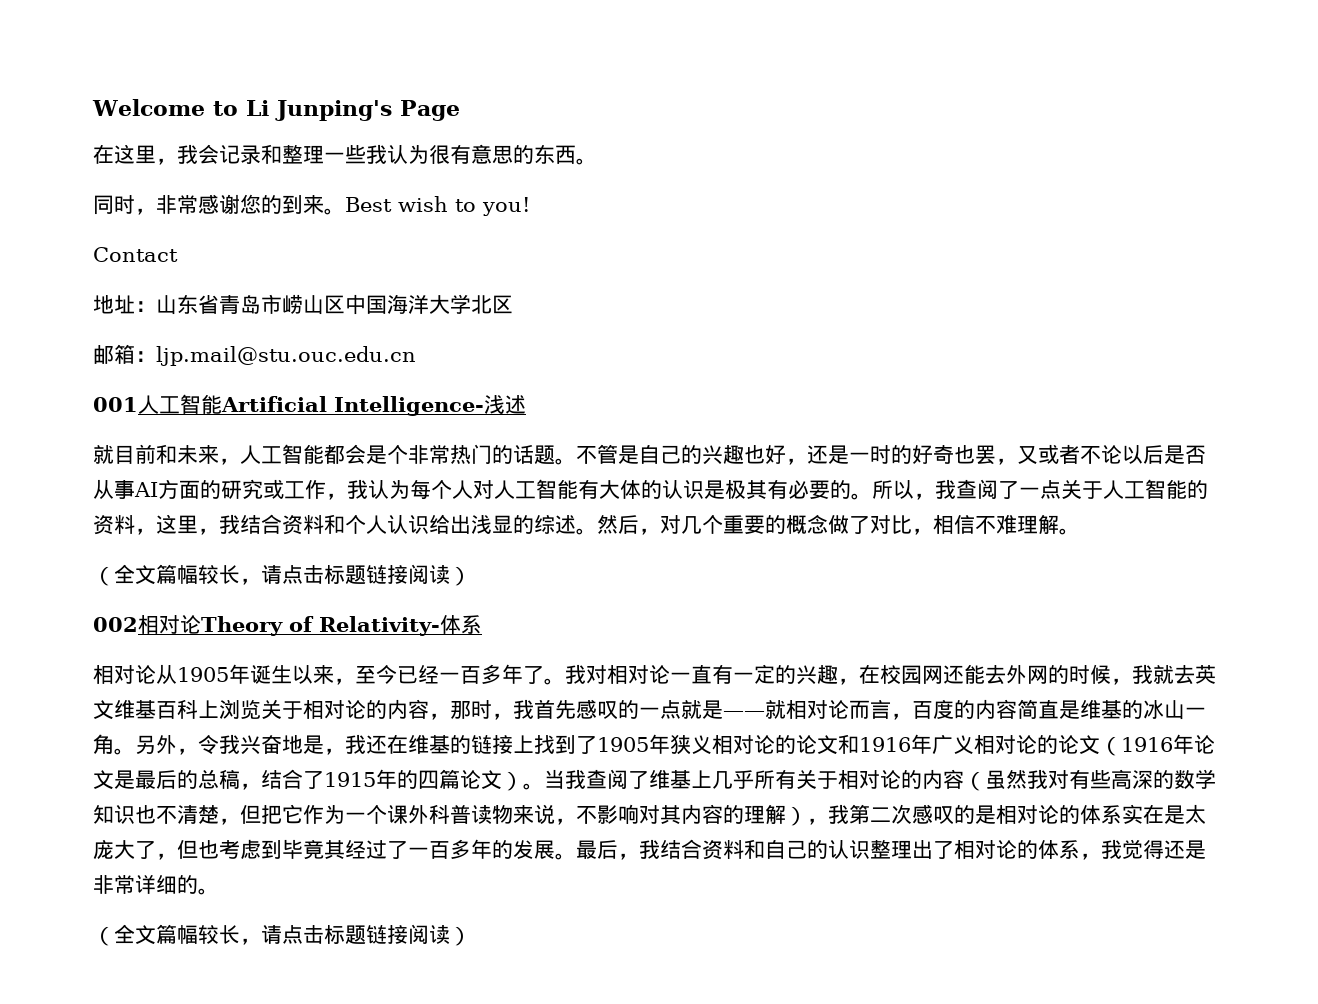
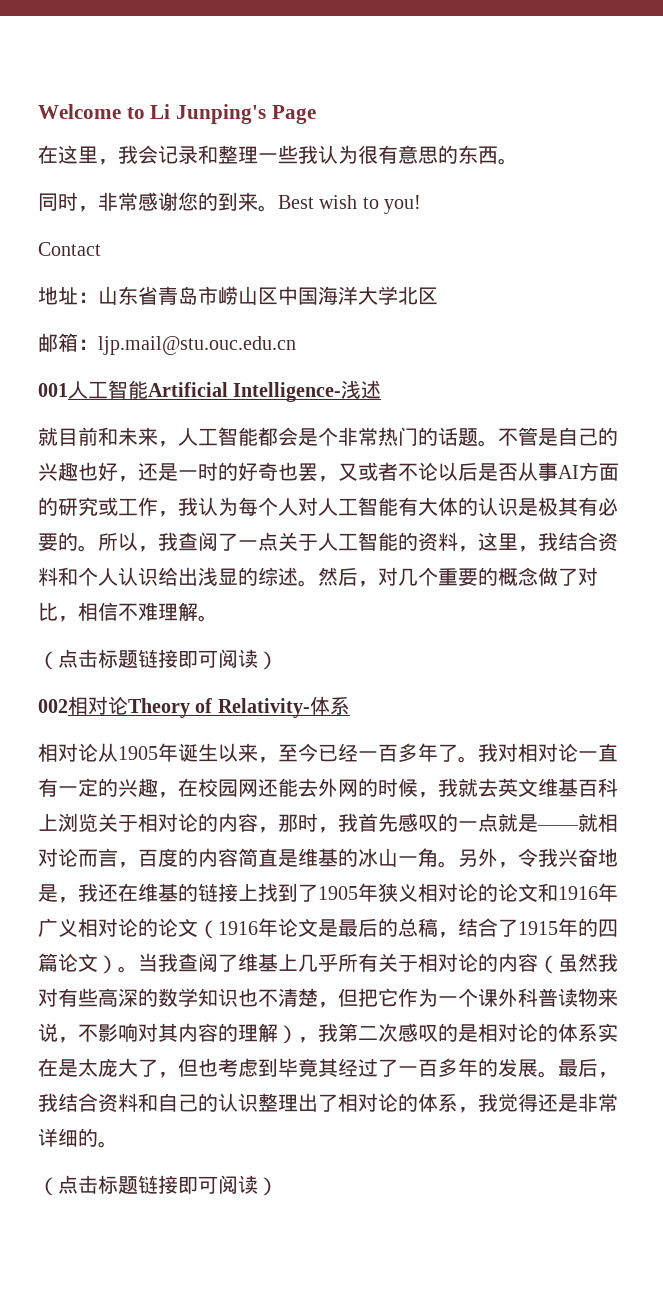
  然后，对几个重要的概念做了对比，相信不难理解。
- （全文篇幅较长，请点击标题链接阅读）
+ （点击标题链接即可阅读）
  最后，我结合资料和自己的认识整理出了相对论的体系，我觉得还是非常详细的。
- （全文篇幅较长，请点击标题链接阅读）
+ （点击标题链接即可阅读）

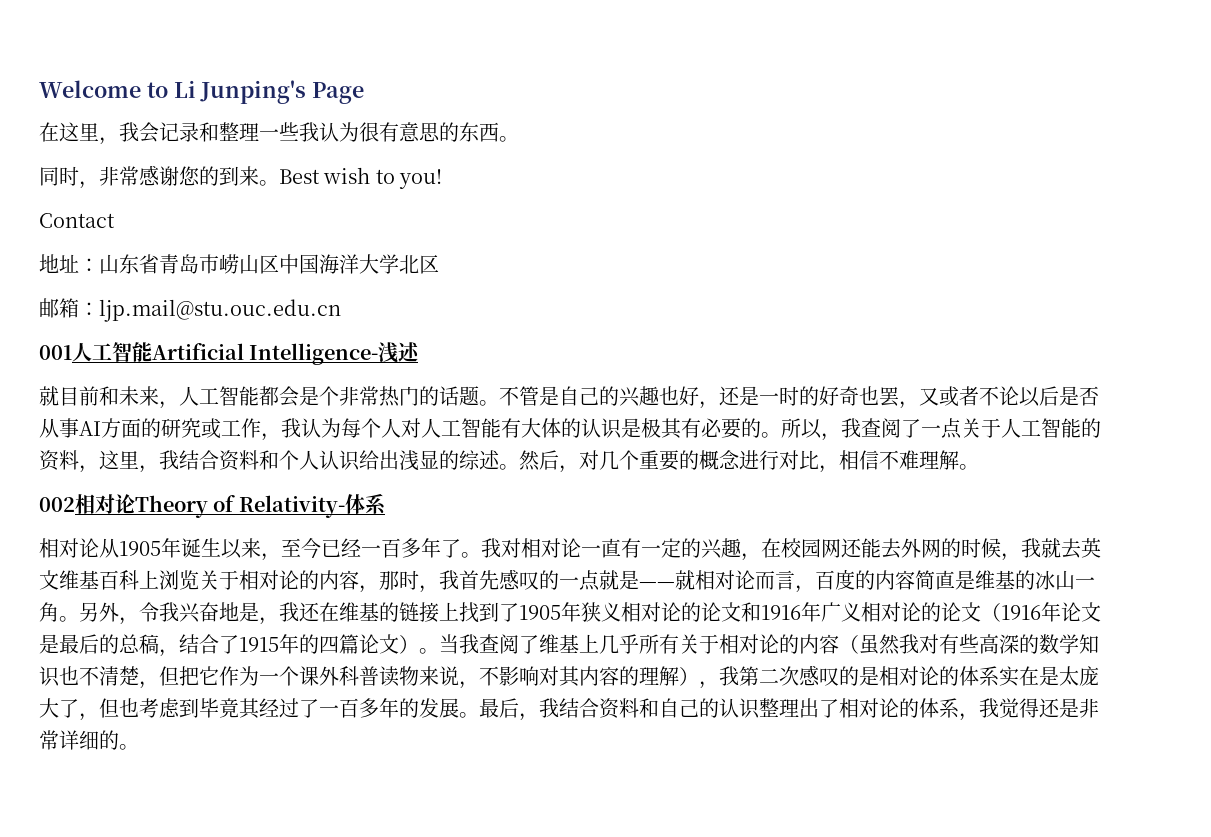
- 然后，对几个重要的概念做了对比，相信不难理解。
- （点击标题链接即可阅读）
+ 然后，对几个重要的概念进行对比，相信不难理解。
  最后，我结合资料和自己的认识整理出了相对论的体系，我觉得还是非常详细的。
- （点击标题链接即可阅读）

